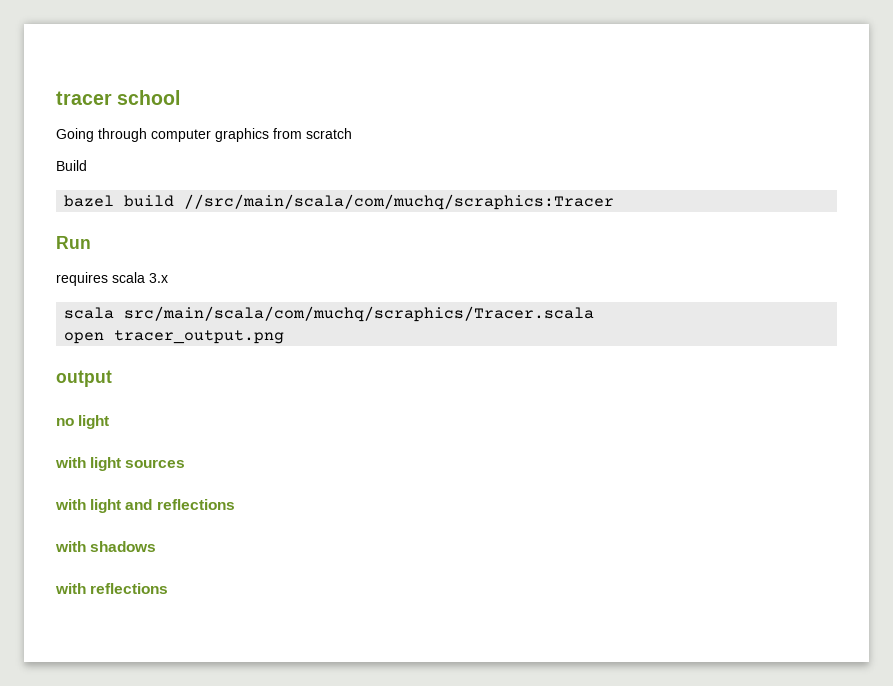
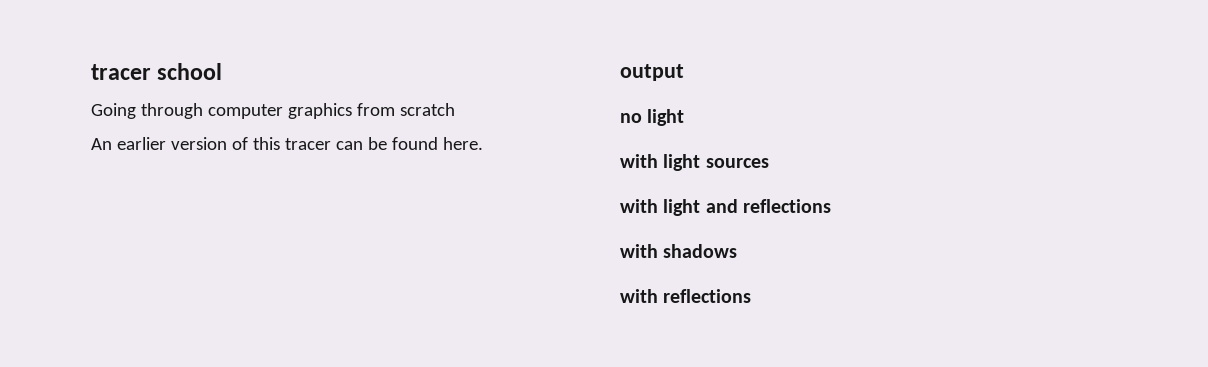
- Build
- bazel build //src/main/scala/com/muchq/scraphics:Tracer
- Run
- requires scala 3.x
- scala src/main/scala/com/muchq/scraphics/Tracer.scala
- open tracer_output.png
+ An earlier version of this tracer can be found here.

